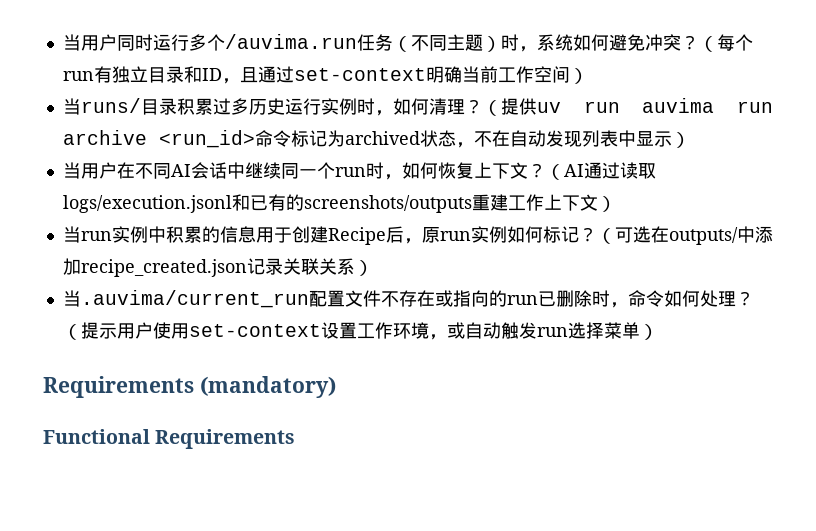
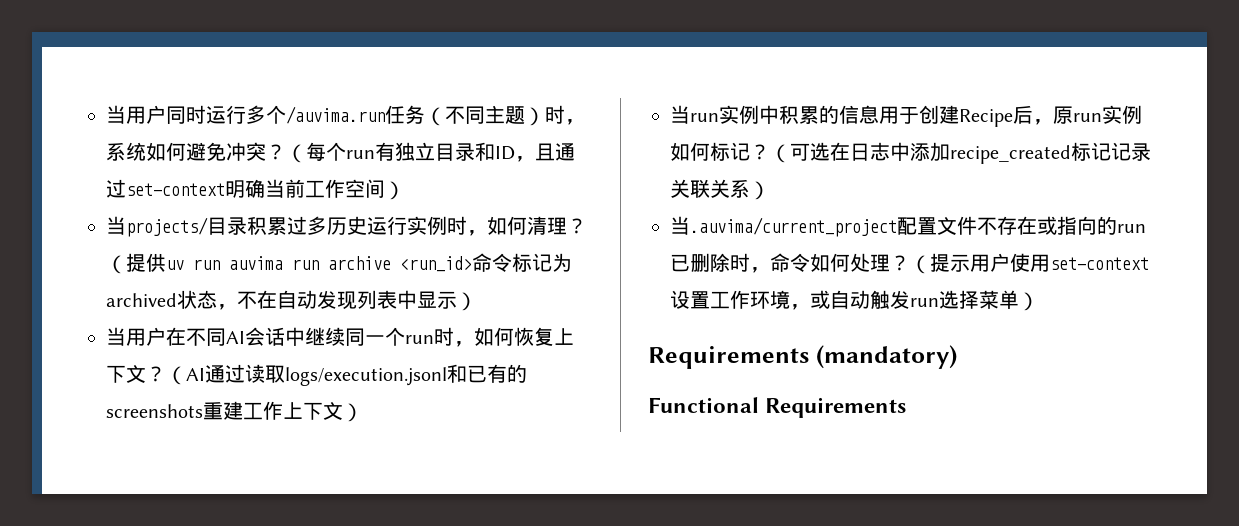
- 当runs/目录积累过多历史运行实例时，如何清理？
+ 当projects/目录积累过多历史运行实例时，如何清理？
- （AI通过读取logs/execution.jsonl和已有的screenshots/outputs重建工作上下文）
+ （AI通过读取logs/execution.jsonl和已有的screenshots重建工作上下文）
- （可选在outputs/中添加recipe_created.json记录关联关系）
+ （可选在日志中添加recipe_created标记记录关联关系）
- 当.auvima/current_run配置文件不存在或指向的run已删除时，命令如何处理？
+ 当.auvima/current_project配置文件不存在或指向的run已删除时，命令如何处理？

